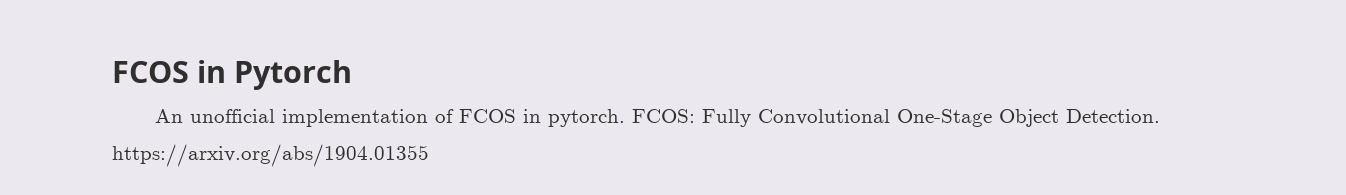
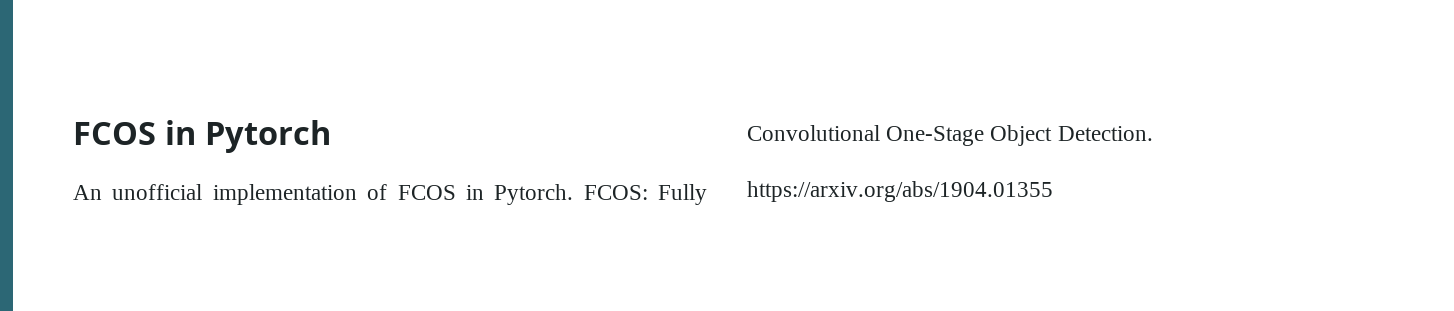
- An unofficial implementation of FCOS in pytorch.
+ An unofficial implementation of FCOS in Pytorch.

